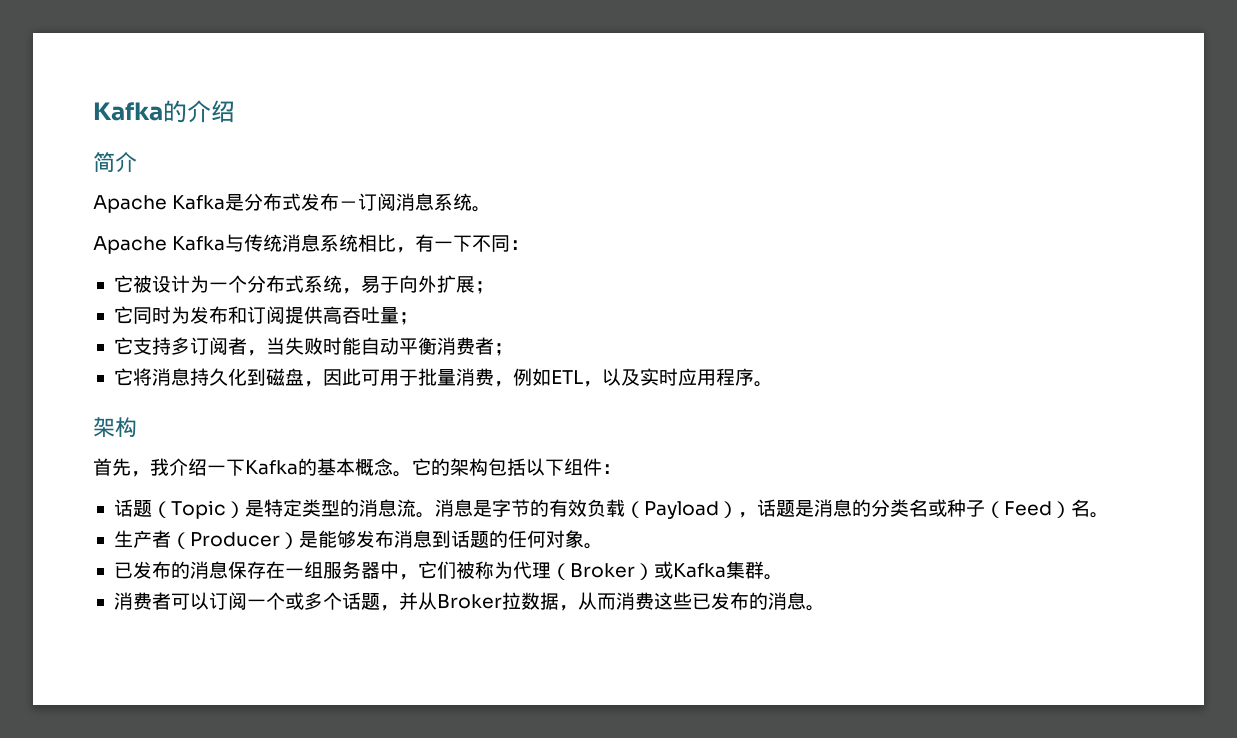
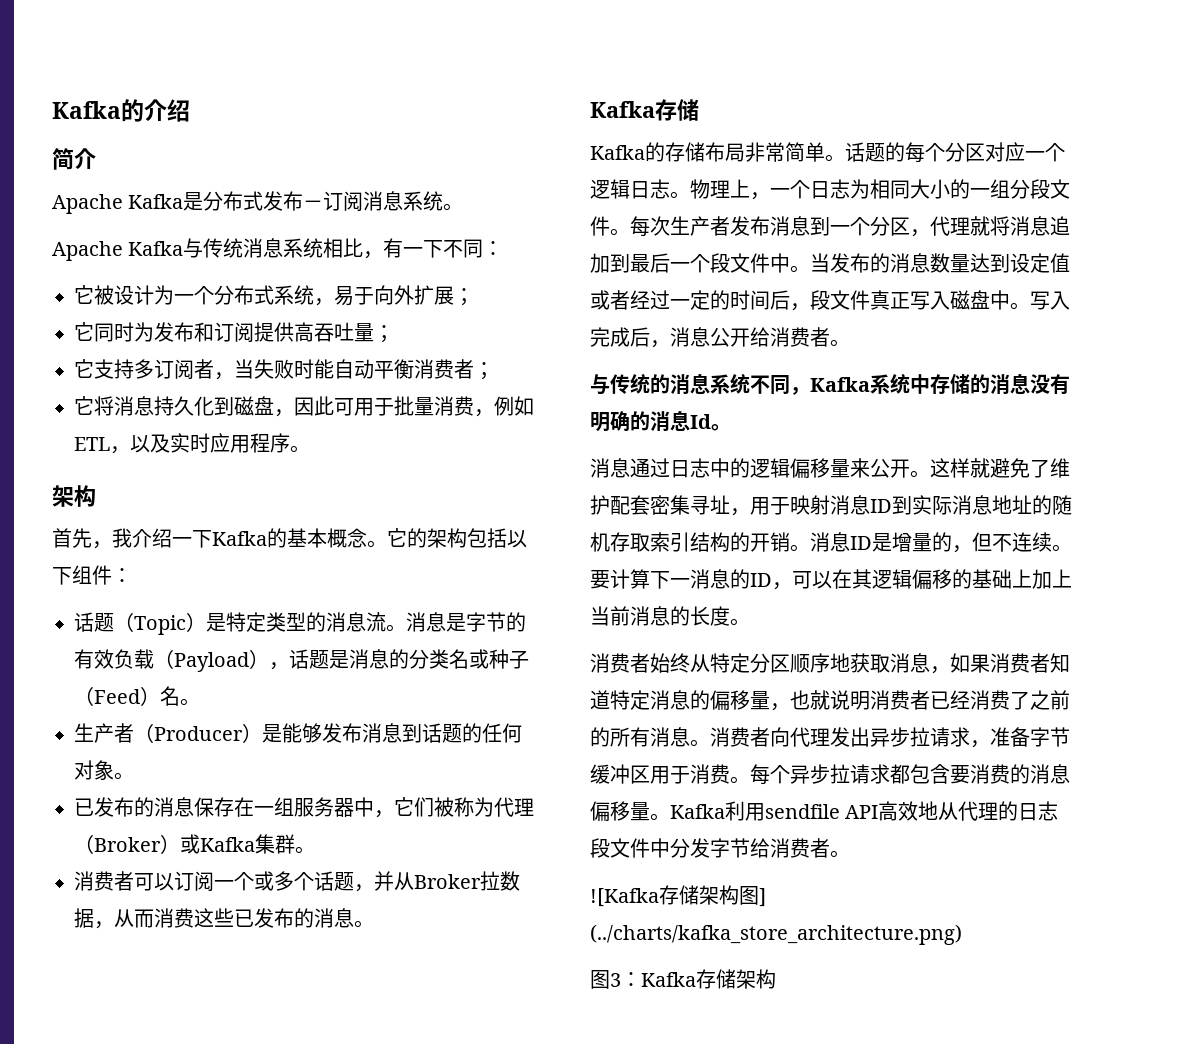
  消费者可以订阅一个或多个话题，并从Broker拉数据，从而消费这些已发布的消息。
+ Kafka存储
+ Kafka的存储布局非常简单。话题的每个分区对应一个逻辑日志。物理上，一个日志为相同大小的一组分段文件。每次生产者发布消息到一个分区，代理就将消息追加到最后一个段文件中。当发布的消息数量达到设定值或者经过一定的时间后，段文件真正写入磁盘中。写入完成后，消息公开给消费者。
+ 与传统的消息系统不同，Kafka系统中存储的消息没有明确的消息Id。
+ 消息通过日志中的逻辑偏移量来公开。这样就避免了维护配套密集寻址，用于映射消息ID到实际消息地址的随机存取索引结构的开销。消息ID是增量的，但不连续。要计算下一消息的ID，可以在其逻辑偏移的基础上加上当前消息的长度。
+ 消费者始终从特定分区顺序地获取消息，如果消费者知道特定消息的偏移量，也就说明消费者已经消费了之前的所有消息。消费者向代理发出异步拉请求，准备字节缓冲区用于消费。每个异步拉请求都包含要消费的消息偏移量。Kafka利用sendfile API高效地从代理的日志段文件中分发字节给消费者。
+ ![Kafka存储架构图] (../charts/kafka_store_architecture.png)
+ 图3：Kafka存储架构

